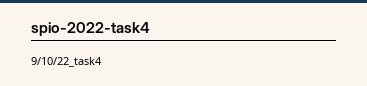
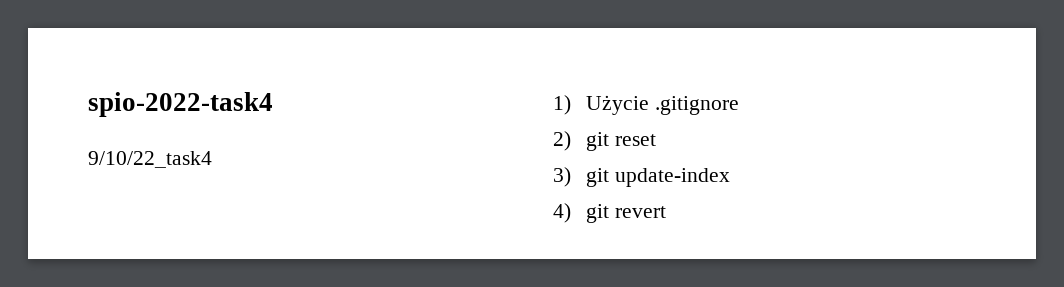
+ 1) Użycie .gitignore
+ 2) git reset
+ 3) git update-index
+ 4) git revert

